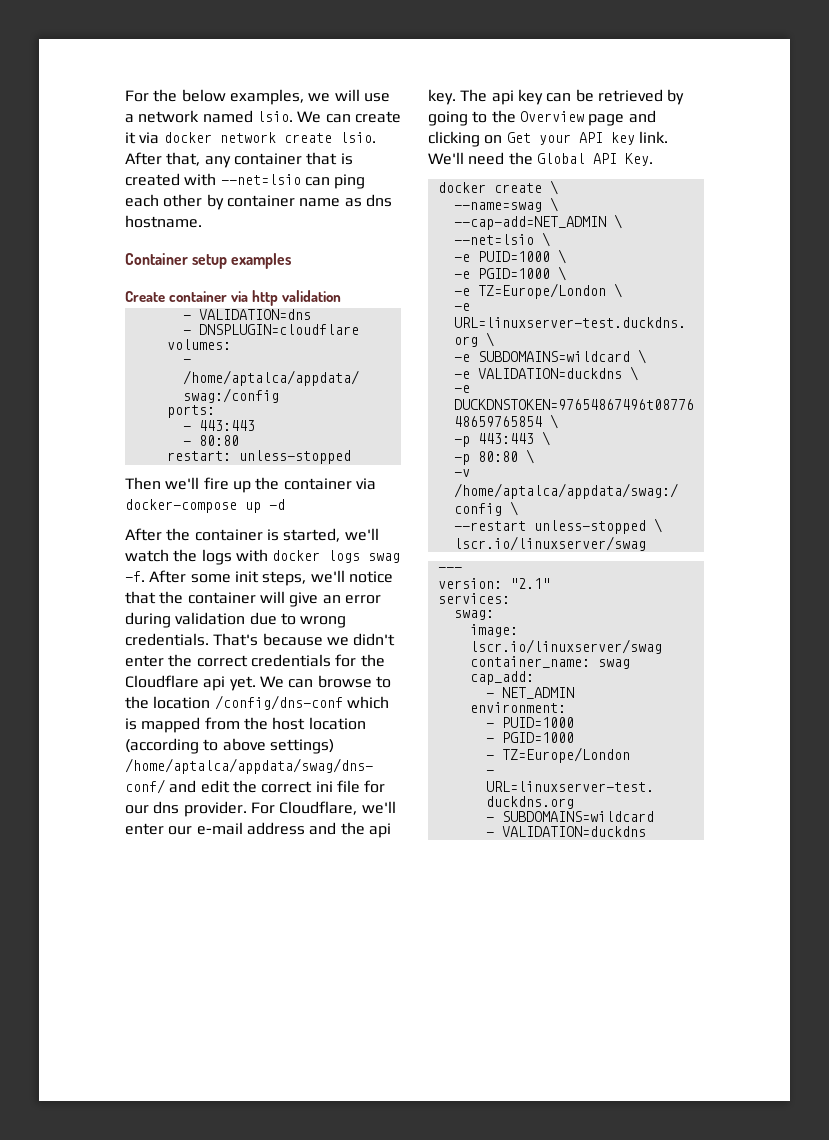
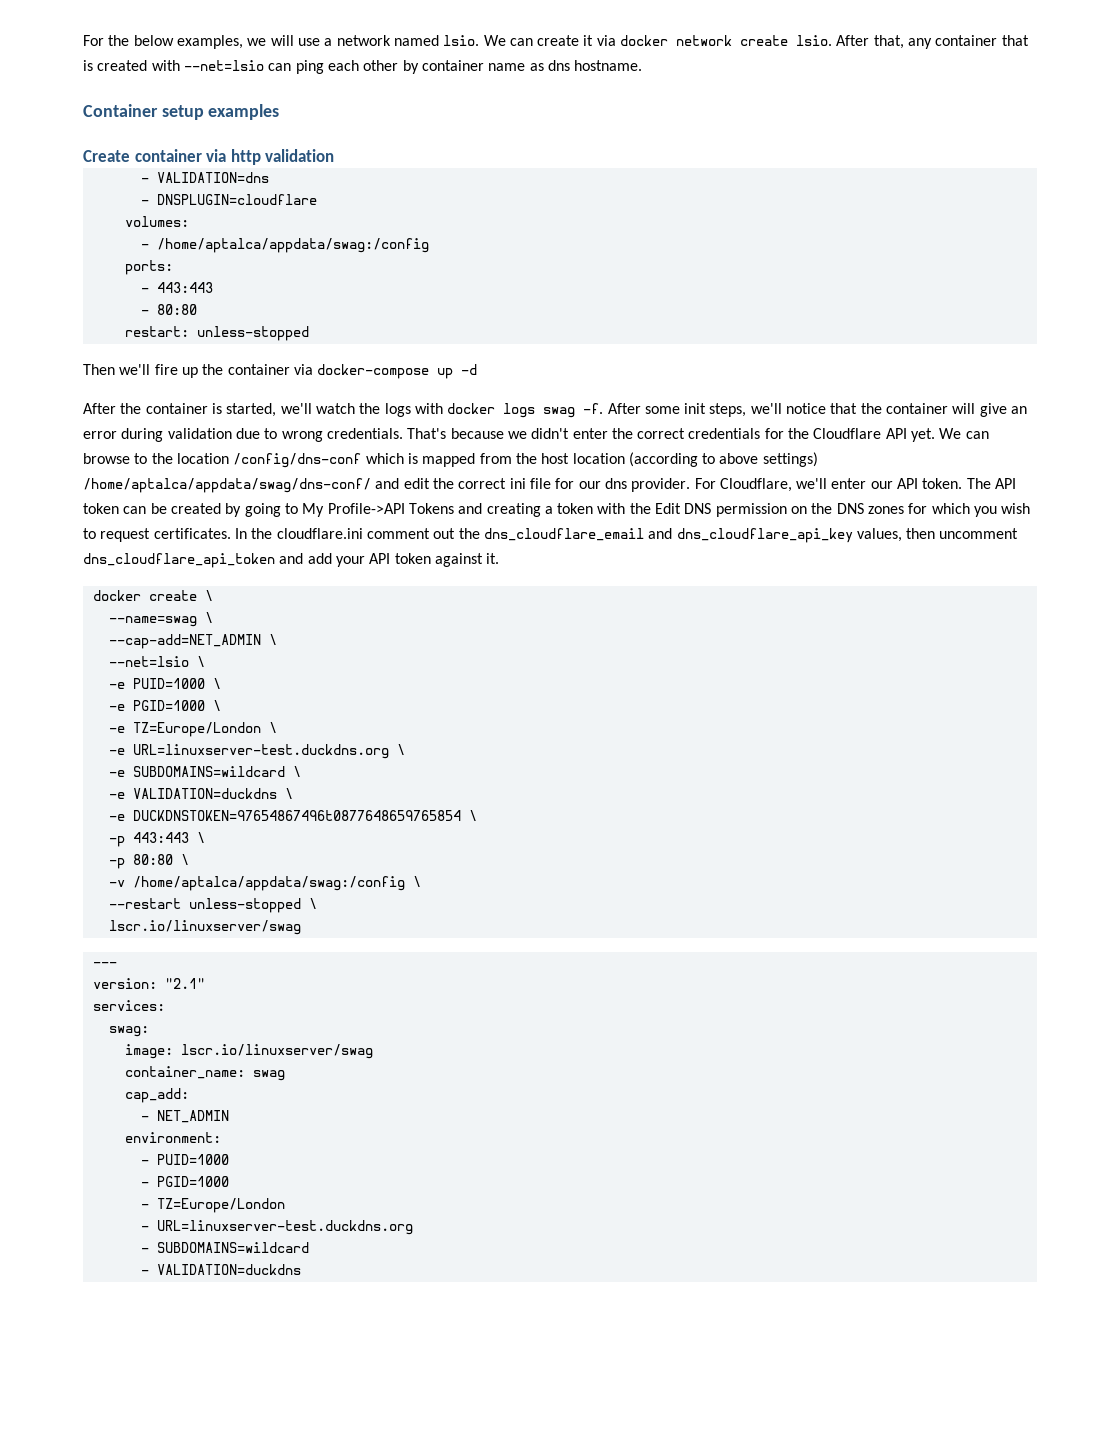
- That's because we didn't enter the correct credentials for the Cloudflare api yet.
+ That's because we didn't enter the correct credentials for the Cloudflare API yet.
- For Cloudflare, we'll enter our e-mail address and the api key. The api key can be retrieved by going to the Overview page and clicking on Get your API key link. We'll need the Global API Key.
+ For Cloudflare, we'll enter our API token. The API token can be created by going to My Profile->API Tokens and creating a token with the Edit DNS permission on the DNS zones for which you wish to request certificates. In the cloudflare.ini comment out the dns_cloudflare_email and dns_cloudflare_api_key values, then uncomment dns_cloudflare_api_token and add your API token against it.

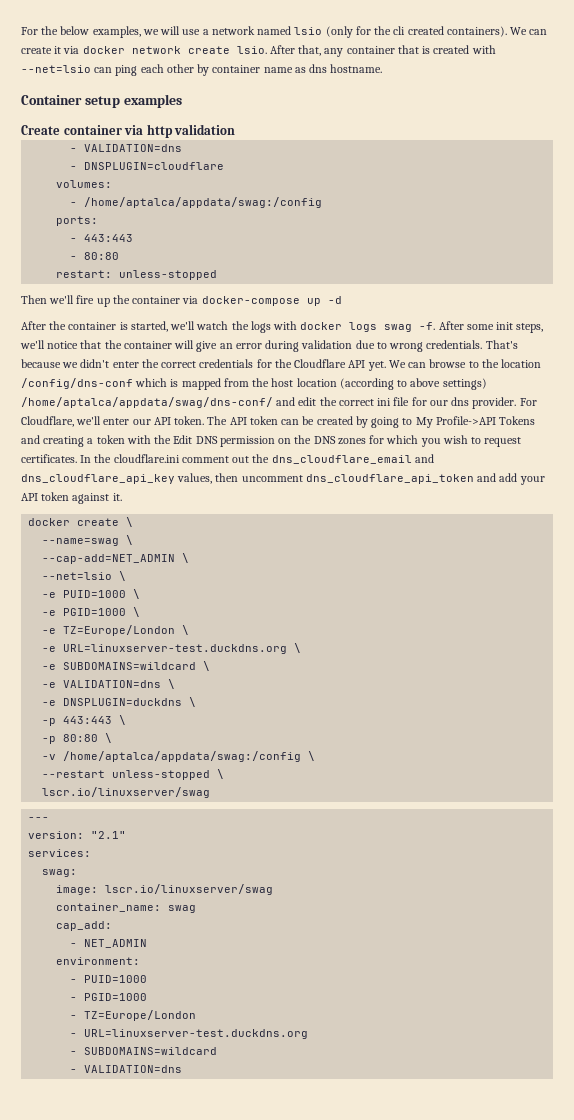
- For the below examples, we will use a network named lsio.
+ For the below examples, we will use a network named lsio (only for the cli created containers).
- -e VALIDATION=duckdns \
- -e DUCKDNSTOKEN=97654867496t0877648659765854 \
+ -e VALIDATION=dns \
+ -e DNSPLUGIN=duckdns \
  - SUBDOMAINS=wildcard
- - VALIDATION=duckdns
+ - VALIDATION=dns

